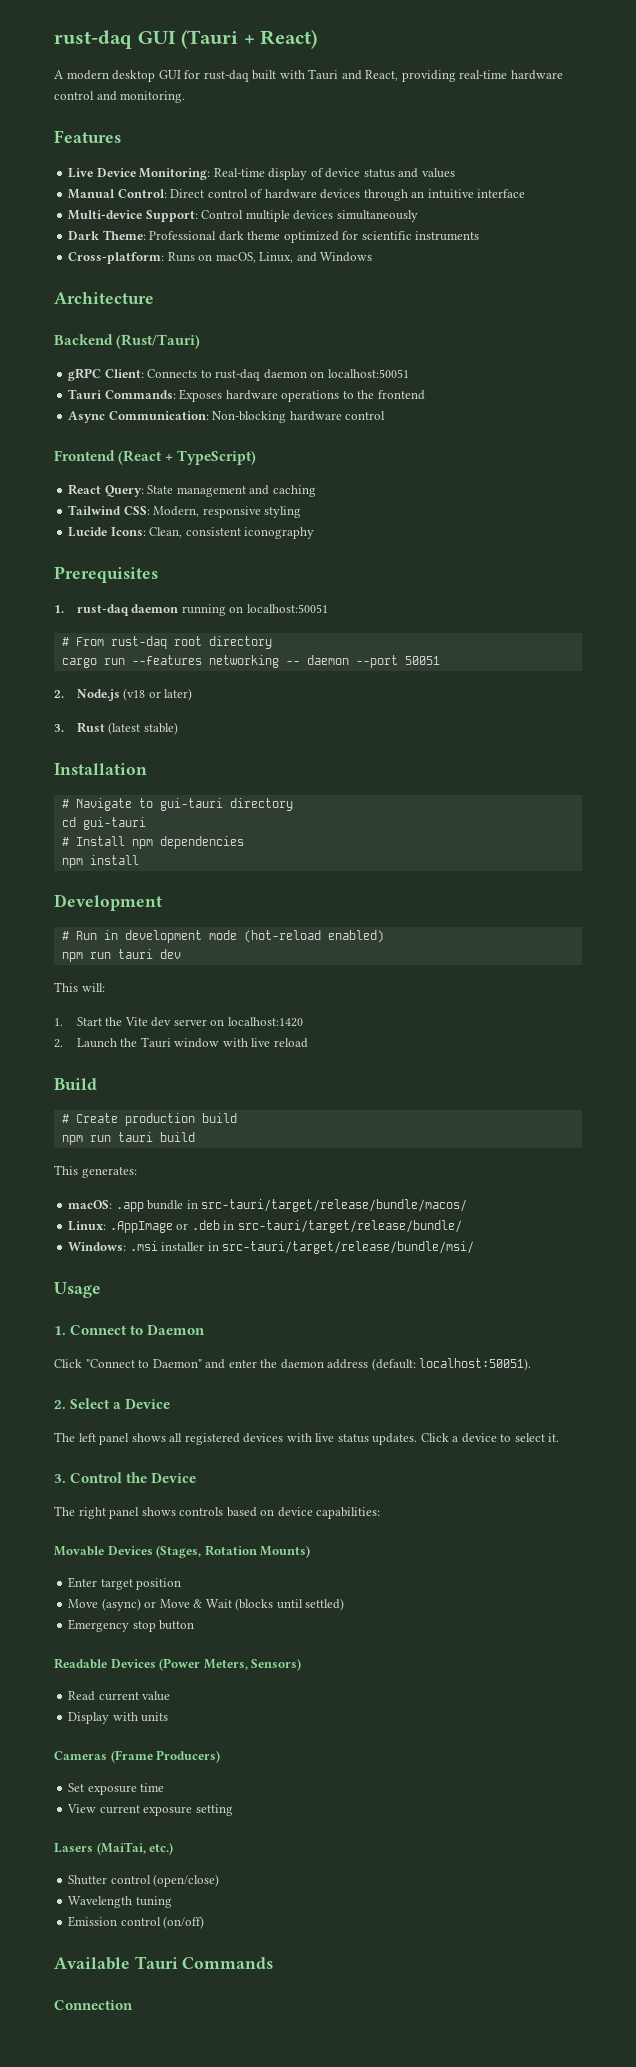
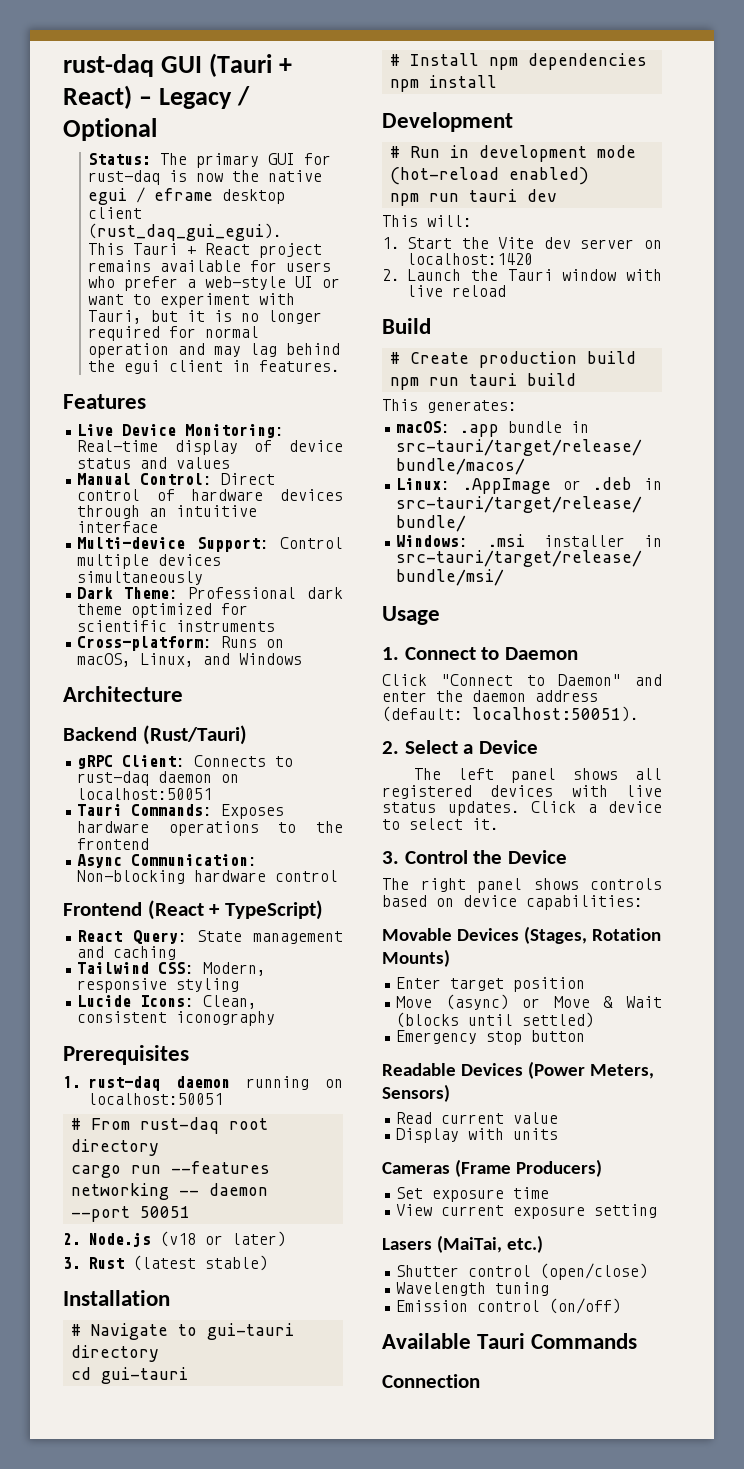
- rust-daq GUI (Tauri + React)
- A modern desktop GUI for rust-daq built with Tauri and React, providing real-time hardware control and monitoring.
+ rust-daq GUI (Tauri + React) – Legacy / Optional
+ Status: The primary GUI for rust-daq is now the native egui / eframe desktop client (rust_daq_gui_egui).
+ This Tauri + React project remains available for users who prefer a web‑style UI or want to experiment with Tauri, but it is no longer required for normal operation and may lag behind the egui client in features.

